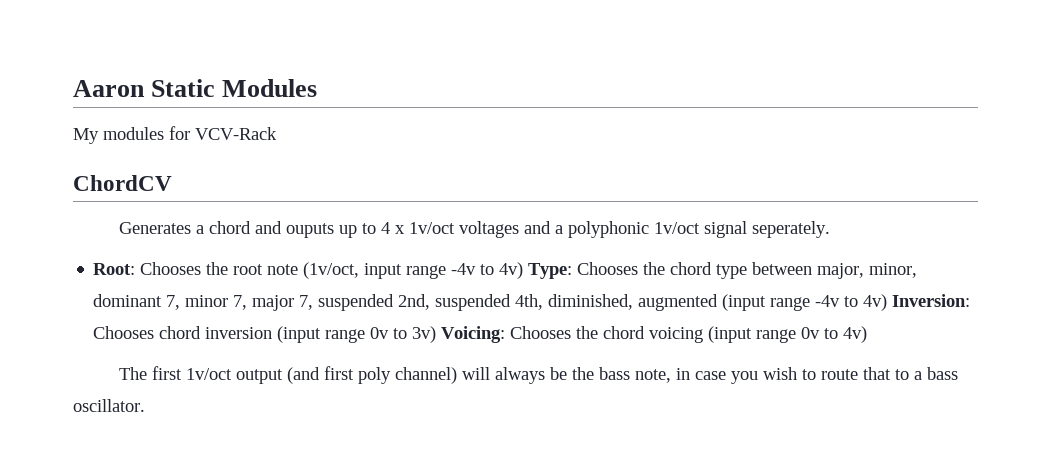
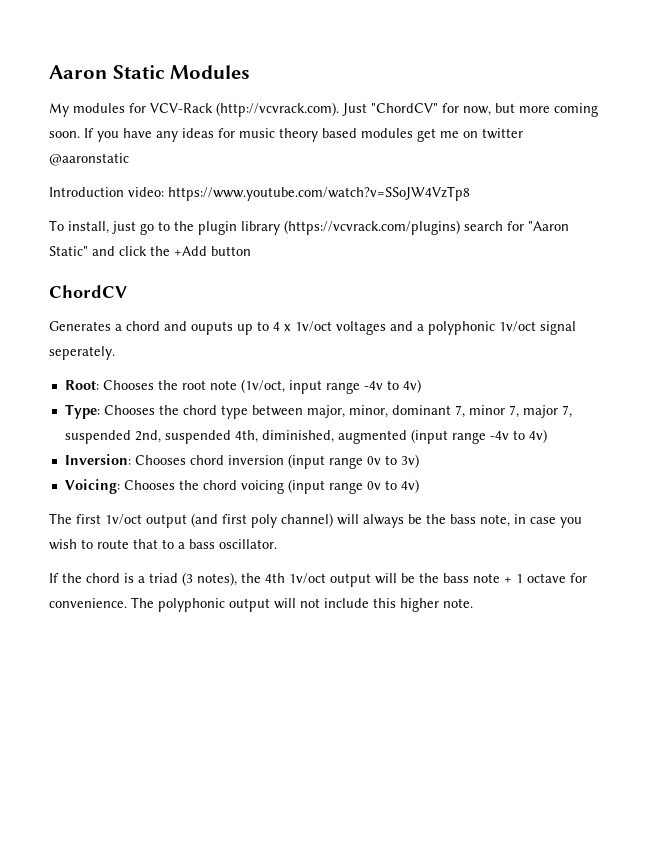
- My modules for VCV-Rack
+ My modules for VCV-Rack (http://vcvrack.com). Just "ChordCV" for now, but more coming soon. If you have any ideas for music theory based modules get me on twitter @aaronstatic
+ Introduction video: https://www.youtube.com/watch?v=SSoJW4VzTp8
+ To install, just go to the plugin library (https://vcvrack.com/plugins) search for "Aaron Static" and click the +Add button
- Root: Chooses the root note (1v/oct, input range -4v to 4v) Type: Chooses the chord type between major, minor, dominant 7, minor 7, major 7, suspended 2nd, suspended 4th, diminished, augmented (input range -4v to 4v) Inversion: Chooses chord inversion (input range 0v to 3v) Voicing: Chooses the chord voicing (input range 0v to 4v)
+ Root: Chooses the root note (1v/oct, input range -4v to 4v)
+ Type: Chooses the chord type between major, minor, dominant 7, minor 7, major 7, suspended 2nd, suspended 4th, diminished, augmented (input range -4v to 4v)
+ Inversion: Chooses chord inversion (input range 0v to 3v)
+ Voicing: Chooses the chord voicing (input range 0v to 4v)
+ If the chord is a triad (3 notes), the 4th 1v/oct output will be the bass note + 1 octave for convenience. The polyphonic output will not include this higher note.

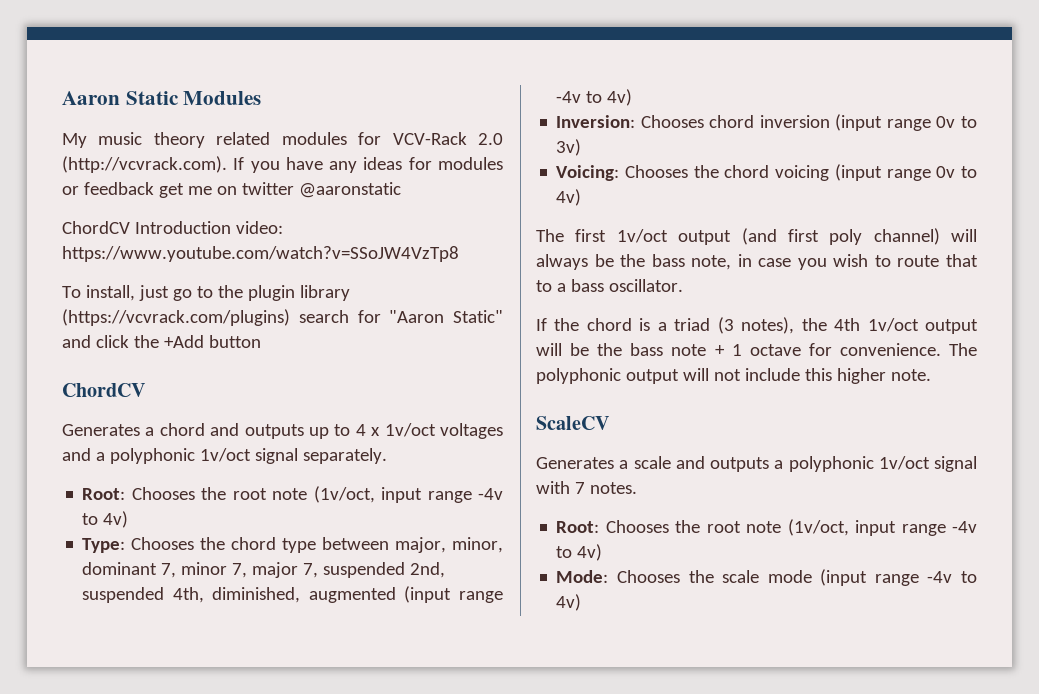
- My modules for VCV-Rack (http://vcvrack.com). Just "ChordCV" for now, but more coming soon. If you have any ideas for music theory based modules get me on twitter @aaronstatic
+ My music theory related modules for VCV-Rack 2.0 (http://vcvrack.com). If you have any ideas for modules or feedback get me on twitter @aaronstatic
- Introduction video: https://www.youtube.com/watch?v=SSoJW4VzTp8
+ ChordCV Introduction video: https://www.youtube.com/watch?v=SSoJW4VzTp8
- Generates a chord and ouputs up to 4 x 1v/oct voltages and a polyphonic 1v/oct signal seperately.
+ Generates a chord and outputs up to 4 x 1v/oct voltages and a polyphonic 1v/oct signal separately.
+ ScaleCV
+ Generates a scale and outputs a polyphonic 1v/oct signal with 7 notes.
+ Root: Chooses the root note (1v/oct, input range -4v to 4v)
+ Mode: Chooses the scale mode (input range -4v to 4v)

